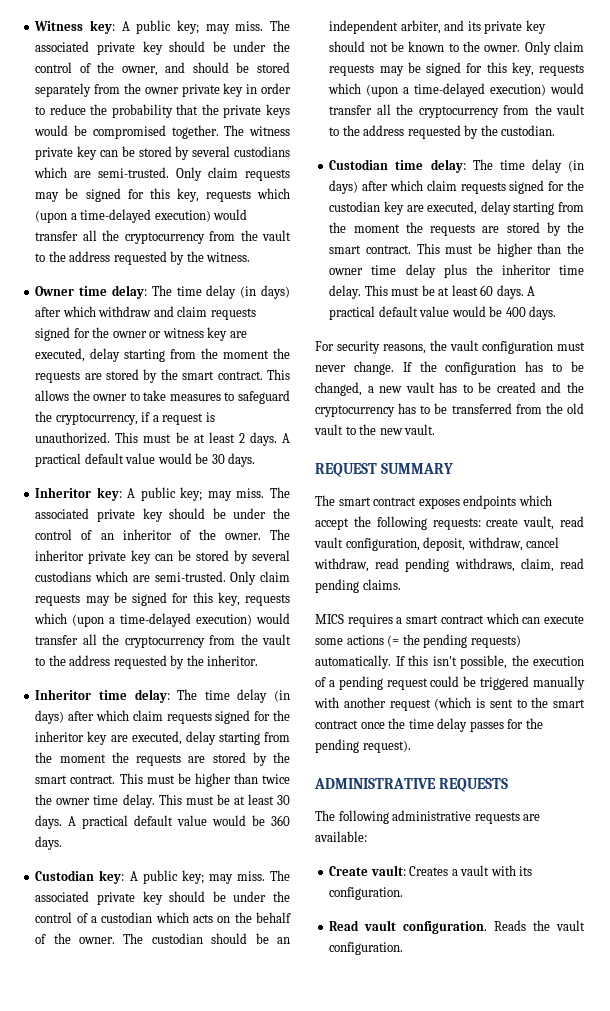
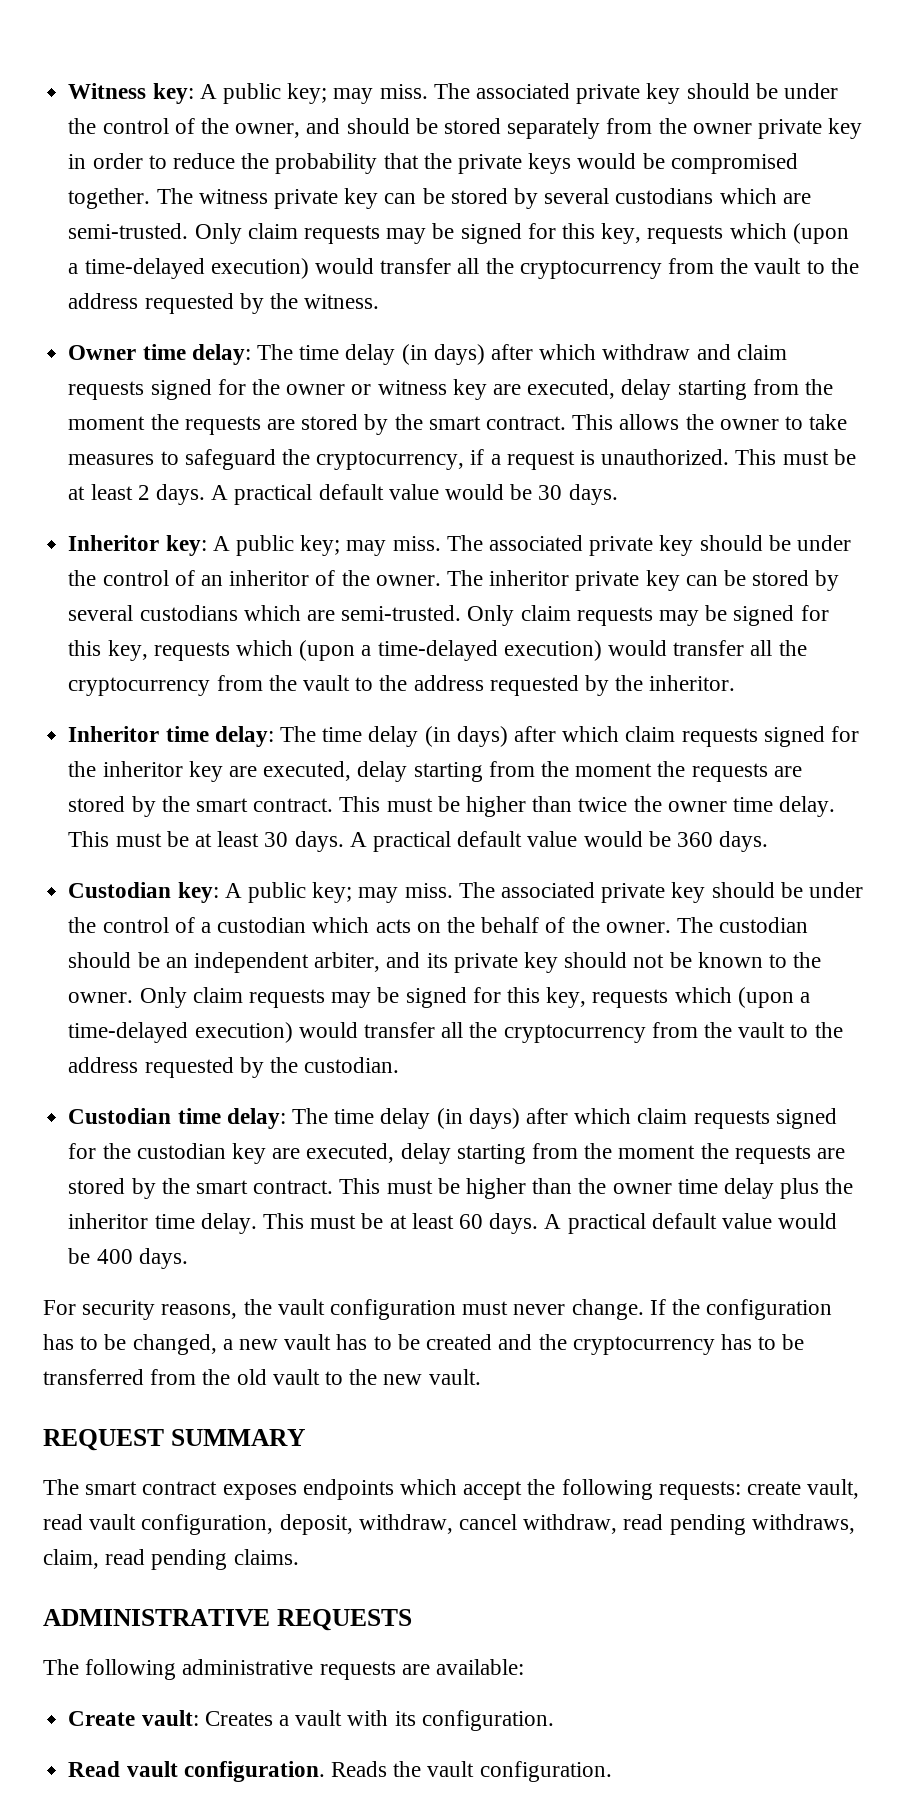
- MICS requires a smart contract which can execute some actions (= the pending requests) automatically. If this isn't possible, the execution of a pending request could be triggered manually with another request (which is sent to the smart contract once the time delay passes for the pending request).

